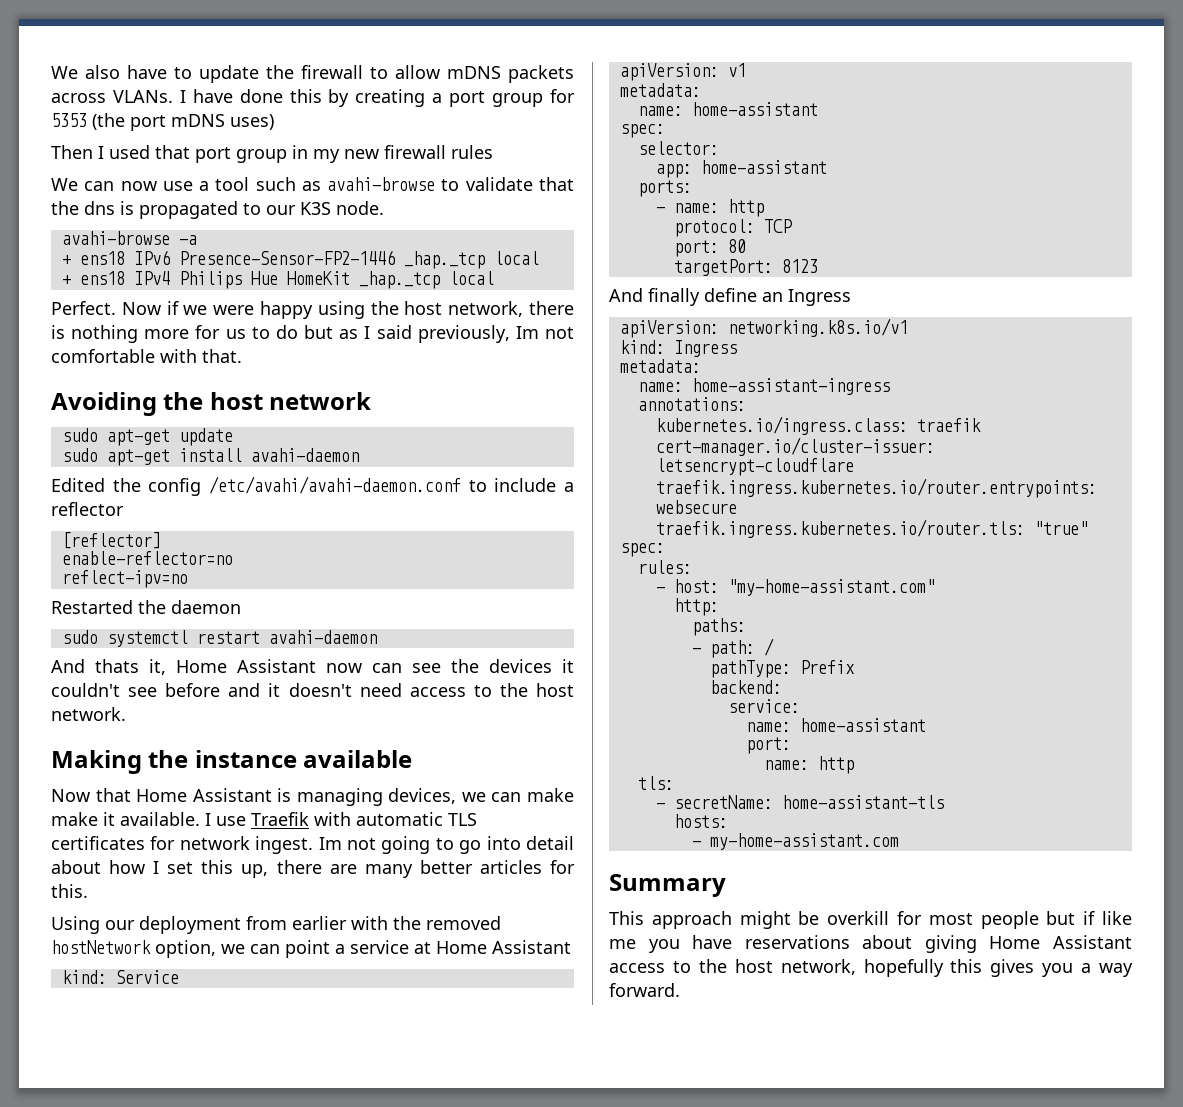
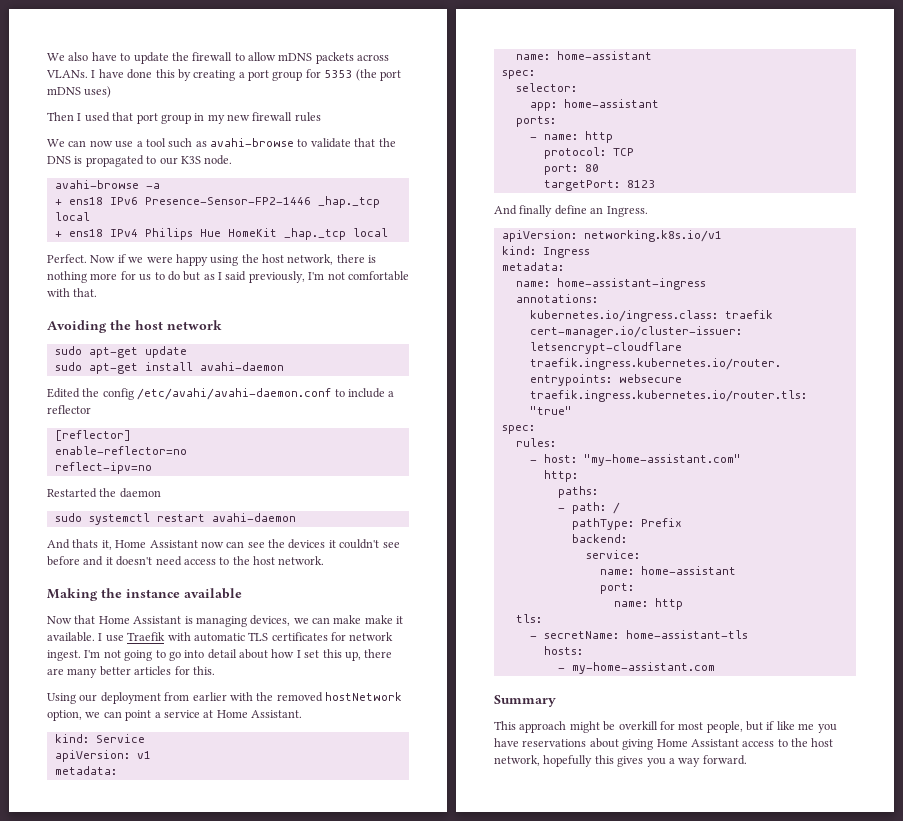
- We can now use a tool such as avahi-browse to validate that the dns is propagated to our K3S node.
+ We can now use a tool such as avahi-browse to validate that the DNS is propagated to our K3S node.
- Now if we were happy using the host network, there is nothing more for us to do but as I said previously, Im not comfortable with that.
+ Now if we were happy using the host network, there is nothing more for us to do but as I said previously, I'm not comfortable with that.
- Im not going to go into detail about how I set this up, there are many better articles for this.
+ I'm not going to go into detail about how I set this up, there are many better articles for this.
- Using our deployment from earlier with the removed hostNetwork option, we can point a service at Home Assistant
+ Using our deployment from earlier with the removed hostNetwork option, we can point a service at Home Assistant.
- And finally define an Ingress
+ And finally define an Ingress.
- This approach might be overkill for most people but if like me you have reservations about giving Home Assistant access to the host network, hopefully this gives you a way forward.
+ This approach might be overkill for most people, but if like me you have reservations about giving Home Assistant access to the host network, hopefully this gives you a way forward.

